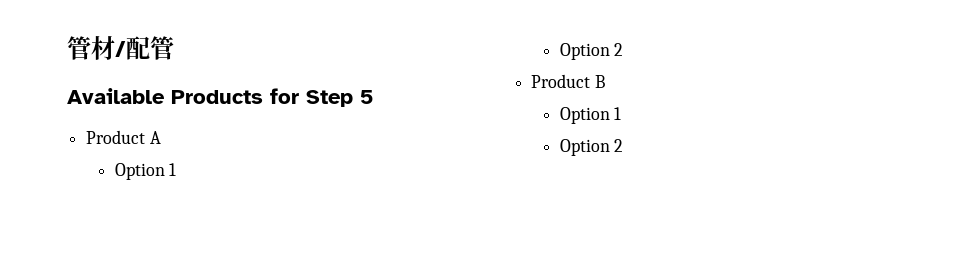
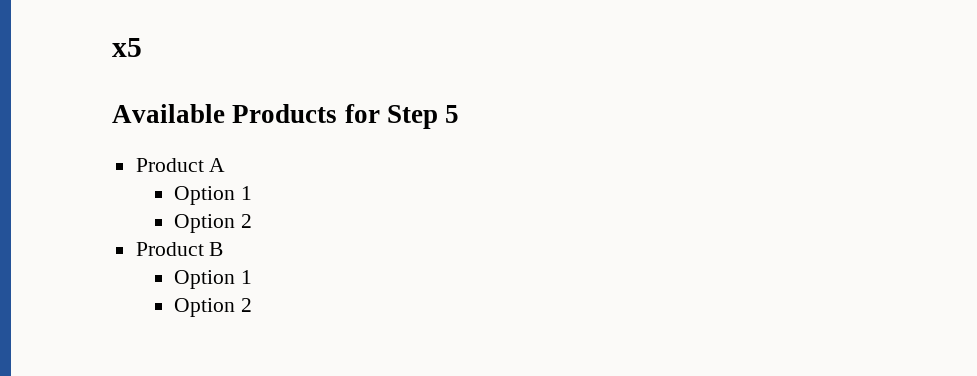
- 管材/配管
+ x5

